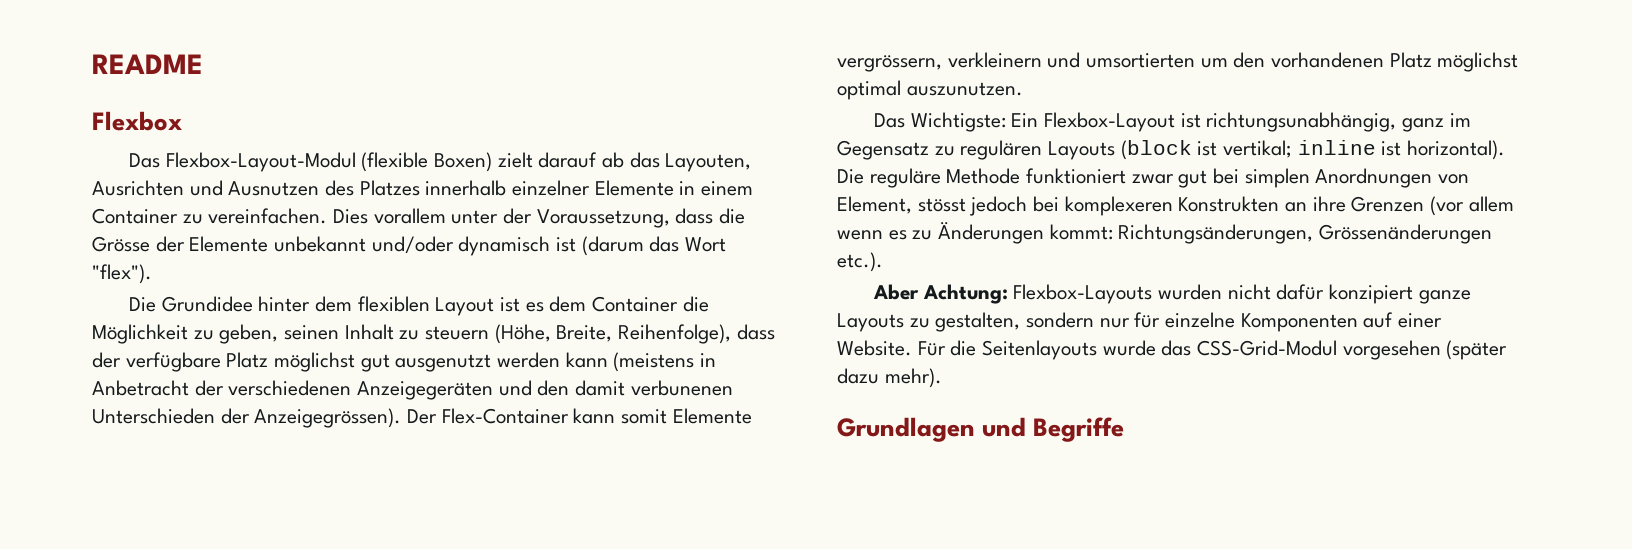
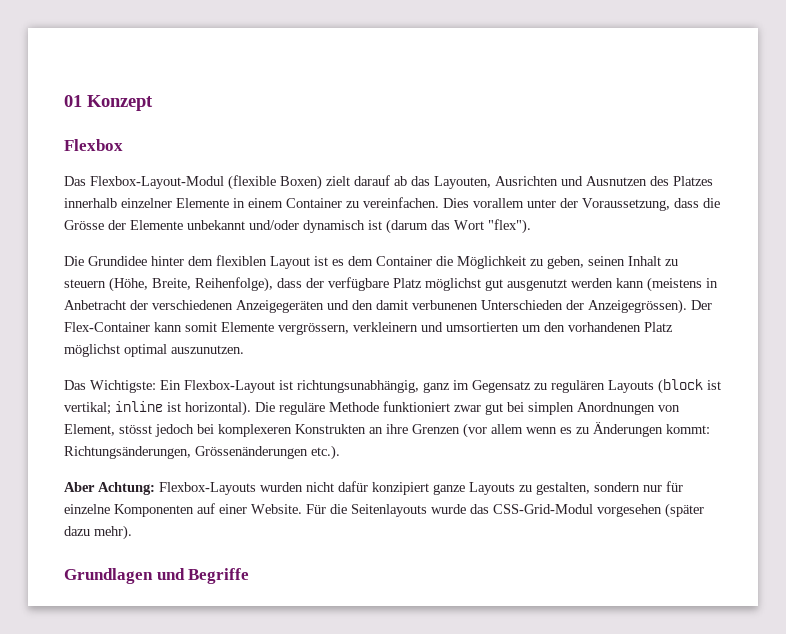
- README
+ 01 Konzept

